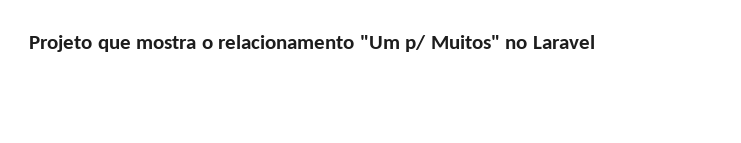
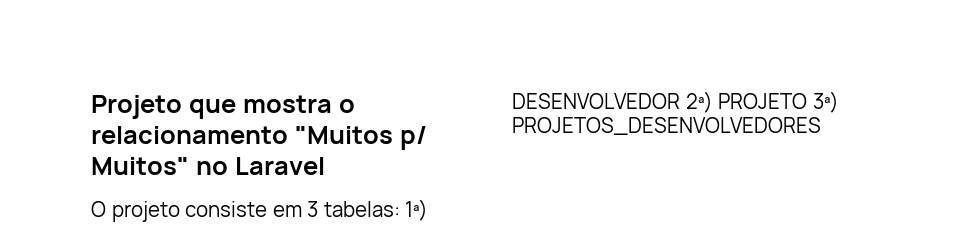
- Projeto que mostra o relacionamento "Um p/ Muitos" no Laravel
+ Projeto que mostra o relacionamento "Muitos p/ Muitos" no Laravel
+ O projeto consiste em 3 tabelas: 1ª) DESENVOLVEDOR 2ª) PROJETO 3ª) PROJETOS_DESENVOLVEDORES

